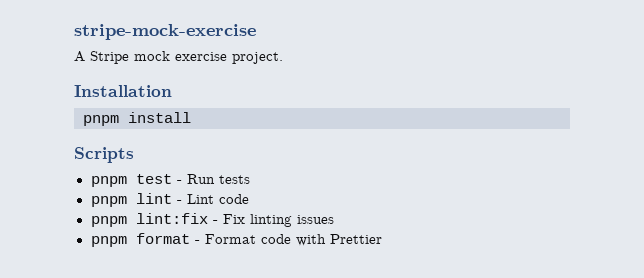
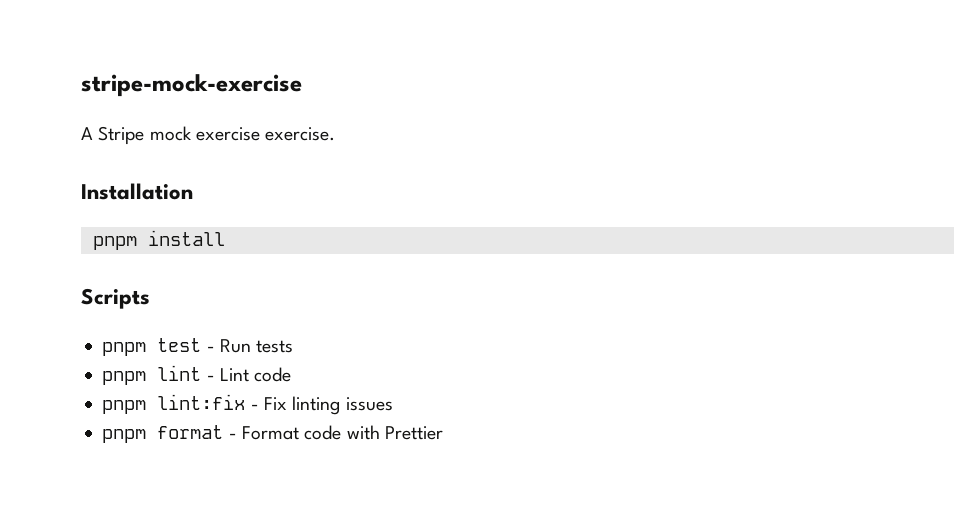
- A Stripe mock exercise project.
+ A Stripe mock exercise exercise.

